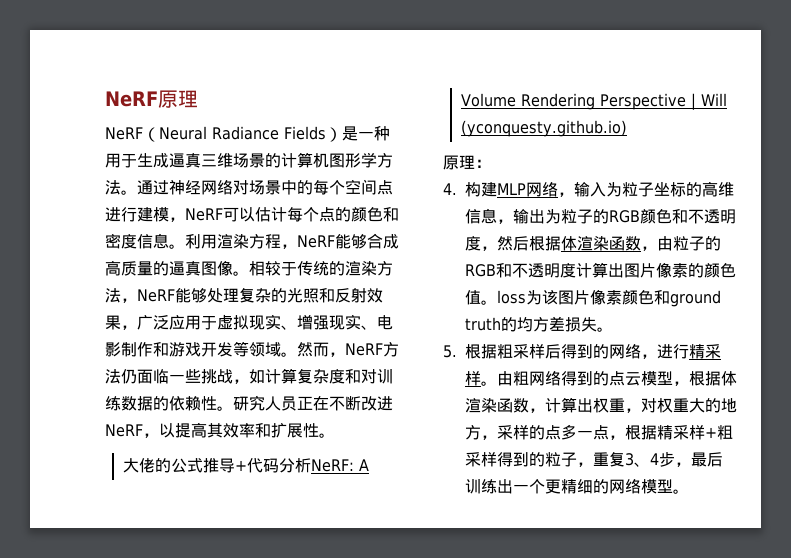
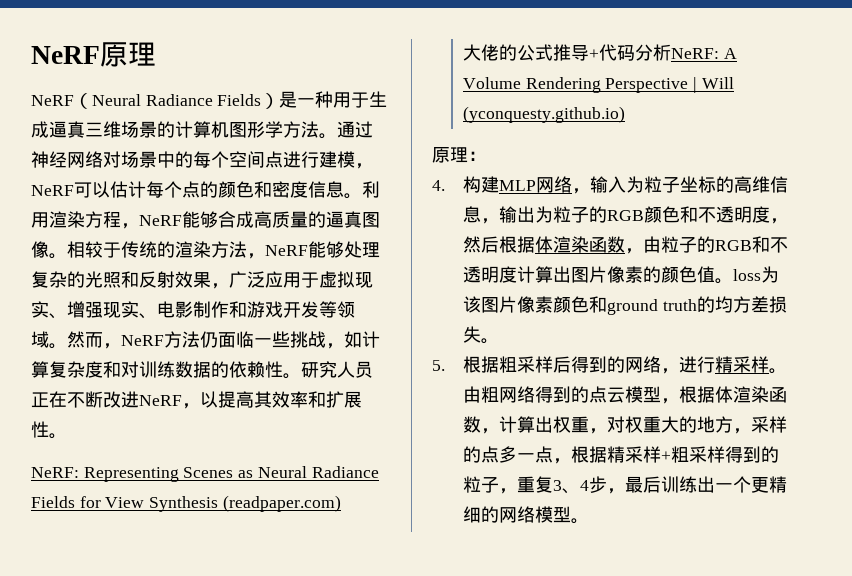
+ NeRF: Representing Scenes as Neural Radiance Fields for View Synthesis (readpaper.com)

